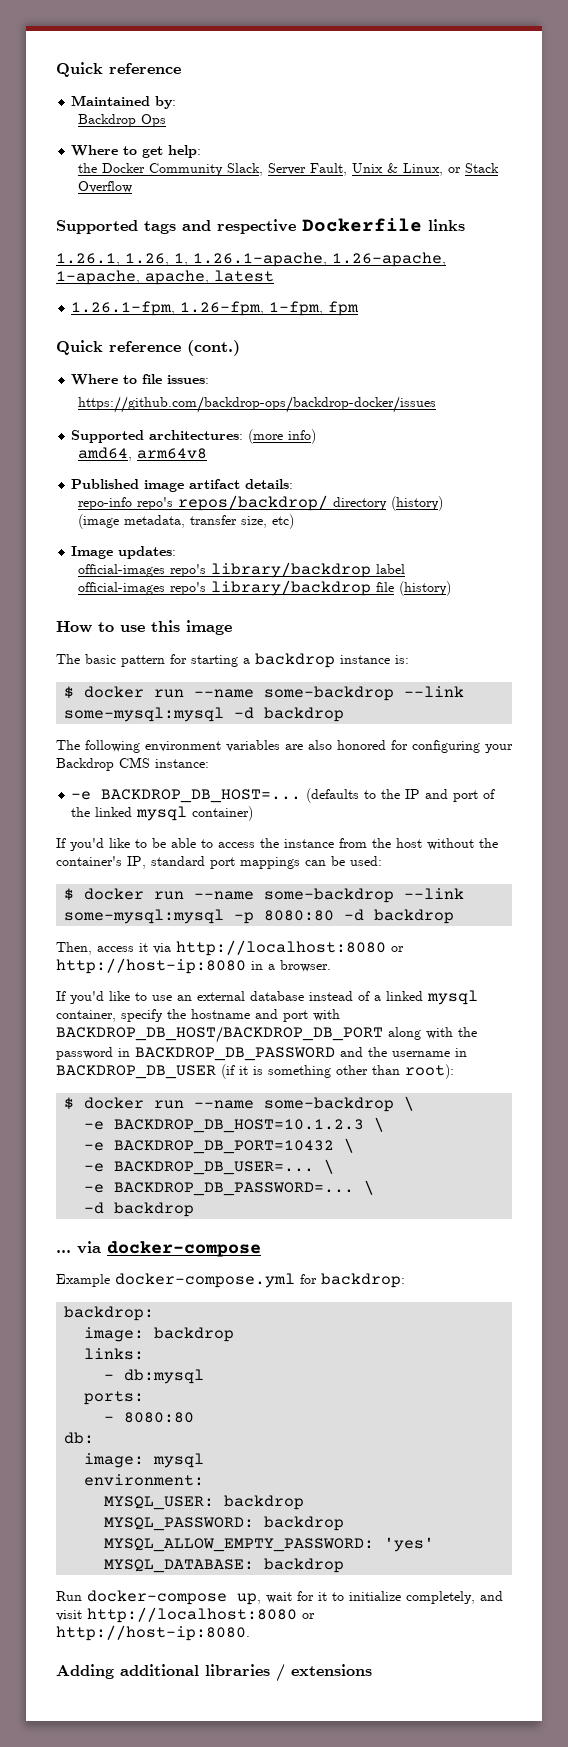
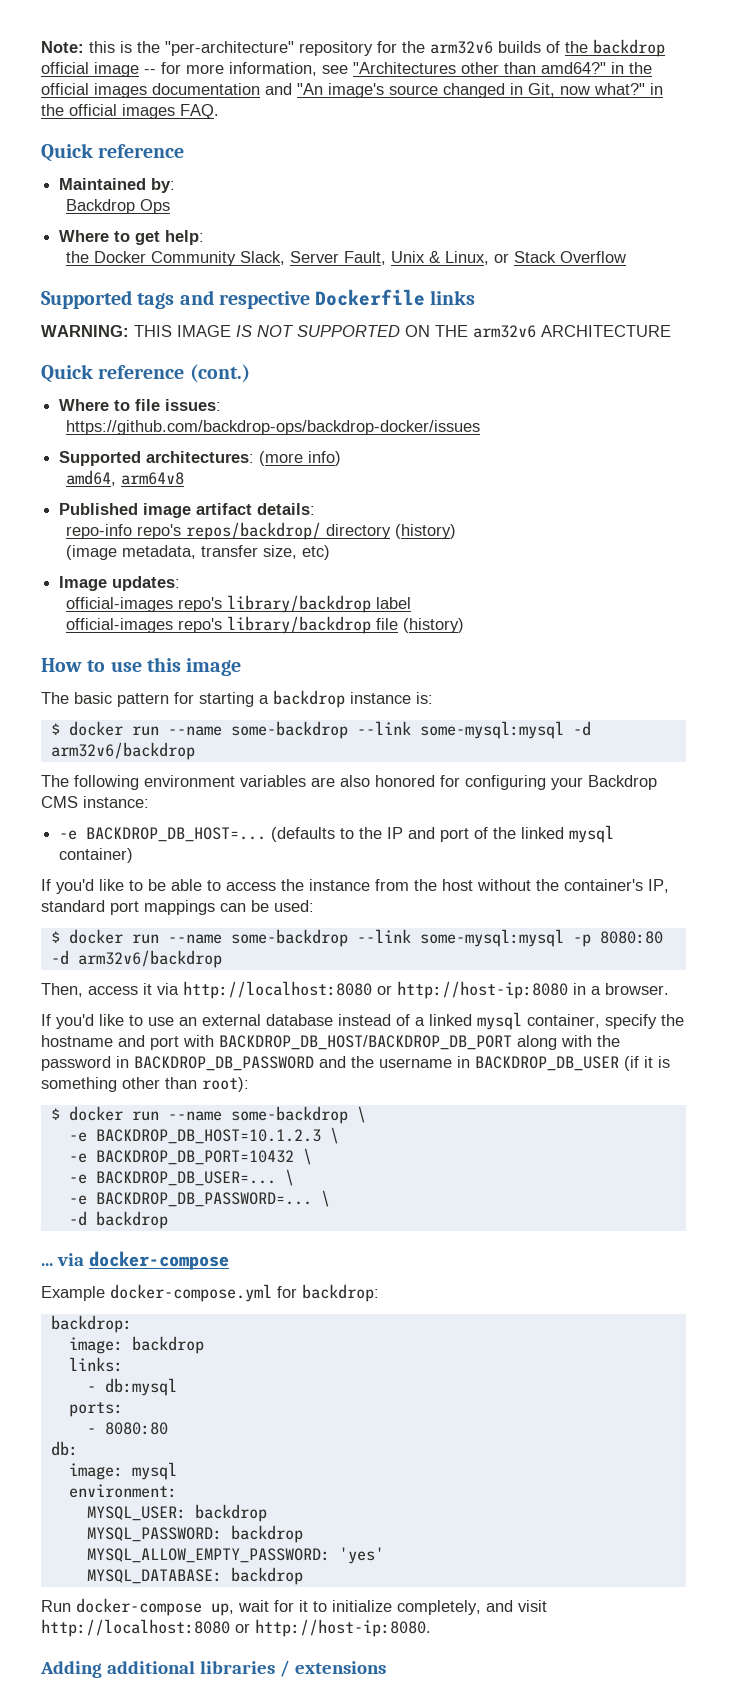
+ Note: this is the "per-architecture" repository for the arm32v6 builds of the backdrop official image -- for more information, see "Architectures other than amd64?" in the official images documentation and "An image's source changed in Git, now what?" in the official images FAQ.
- 1.26.1, 1.26, 1, 1.26.1-apache, 1.26-apache, 1-apache, apache, latest
- 1.26.1-fpm, 1.26-fpm, 1-fpm, fpm
+ WARNING: THIS IMAGE IS NOT SUPPORTED ON THE arm32v6 ARCHITECTURE
- $ docker run --name some-backdrop --link some-mysql:mysql -d backdrop
+ $ docker run --name some-backdrop --link some-mysql:mysql -d arm32v6/backdrop
- $ docker run --name some-backdrop --link some-mysql:mysql -p 8080:80 -d backdrop
+ $ docker run --name some-backdrop --link some-mysql:mysql -p 8080:80 -d arm32v6/backdrop

